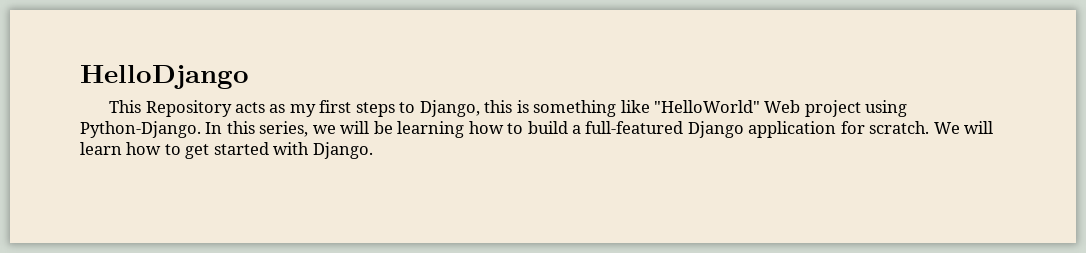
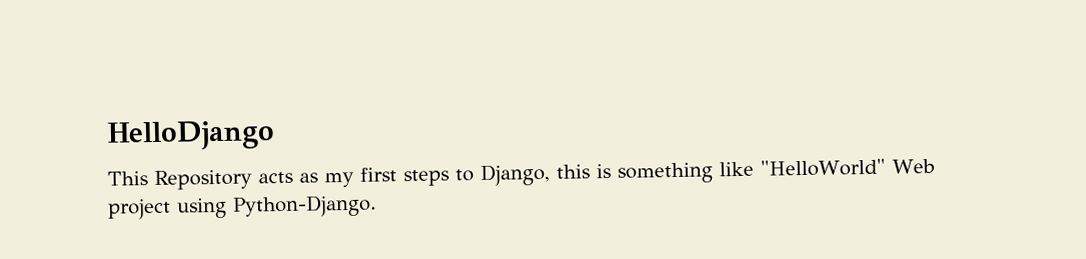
- In this series, we will be learning how to build a full-featured Django application for scratch. We will learn how to get started with Django.

